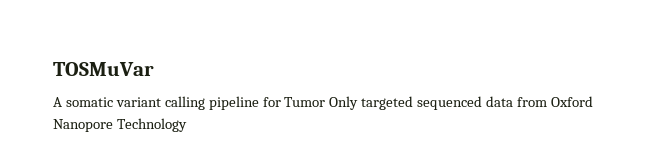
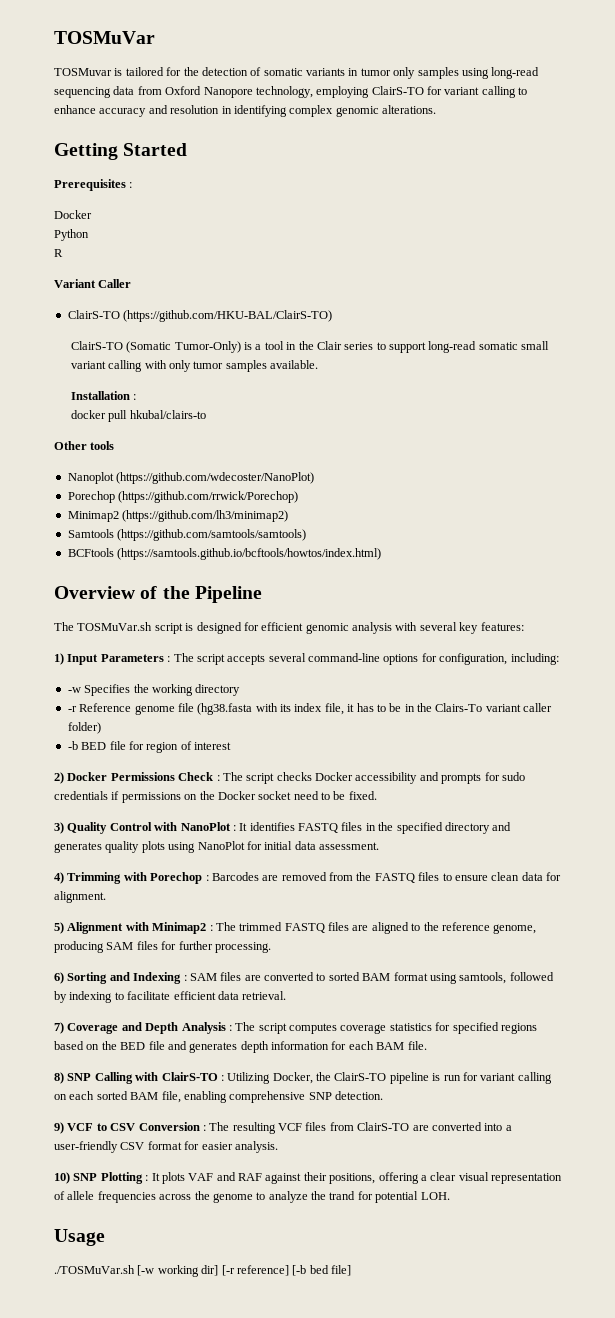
- A somatic variant calling pipeline for Tumor Only targeted sequenced data from Oxford Nanopore Technology
+ TOSMuvar is tailored for the detection of somatic variants in tumor only samples using long-read sequencing data from Oxford Nanopore technology, employing ClairS-TO for variant calling to enhance accuracy and resolution in identifying complex genomic alterations.
+ Getting Started
+ Prerequisites :
+ Docker
+ Python
+ R
+ Variant Caller
+ ClairS-TO (https://github.com/HKU-BAL/ClairS-TO)
+ ClairS-TO (Somatic Tumor-Only) is a tool in the Clair series to support long-read somatic small variant calling with only tumor samples available.
+ Installation :
+ docker pull hkubal/clairs-to
+ Other tools
+ Nanoplot (https://github.com/wdecoster/NanoPlot)
+ Porechop (https://github.com/rrwick/Porechop)
+ Minimap2 (https://github.com/lh3/minimap2)
+ Samtools (https://github.com/samtools/samtools)
+ BCFtools (https://samtools.github.io/bcftools/howtos/index.html)
+ Overview of the Pipeline
+ The TOSMuVar.sh script is designed for efficient genomic analysis with several key features:
+ 1) Input Parameters : The script accepts several command-line options for configuration, including:
+ -w Specifies the working directory
+ -r Reference genome file (hg38.fasta with its index file, it has to be in the Clairs-To variant caller folder)
+ -b BED file for region of interest
+ 2) Docker Permissions Check : The script checks Docker accessibility and prompts for sudo credentials if permissions on the Docker socket need to be fixed.
+ 3) Quality Control with NanoPlot : It identifies FASTQ files in the specified directory and generates quality plots using NanoPlot for initial data assessment.
+ 4) Trimming with Porechop : Barcodes are removed from the FASTQ files to ensure clean data for alignment.
+ 5) Alignment with Minimap2 : The trimmed FASTQ files are aligned to the reference genome, producing SAM files for further processing.
+ 6) Sorting and Indexing : SAM files are converted to sorted BAM format using samtools, followed by indexing to facilitate efficient data retrieval.
+ 7) Coverage and Depth Analysis : The script computes coverage statistics for specified regions based on the BED file and generates depth information for each BAM file.
+ 8) SNP Calling with ClairS-TO : Utilizing Docker, the ClairS-TO pipeline is run for variant calling on each sorted BAM file, enabling comprehensive SNP detection.
+ 9) VCF to CSV Conversion : The resulting VCF files from ClairS-TO are converted into a user-friendly CSV format for easier analysis.
+ 10) SNP Plotting : It plots VAF and RAF against their positions, offering a clear visual representation of allele frequencies across the genome to analyze the trand for potential LOH.
+ Usage
+ ./TOSMuVar.sh [-w working dir] [-r reference] [-b bed file]

